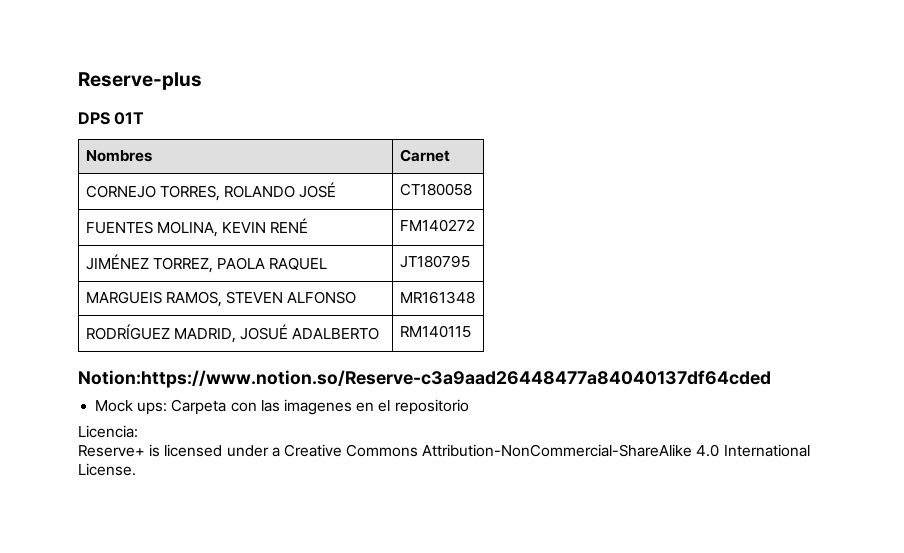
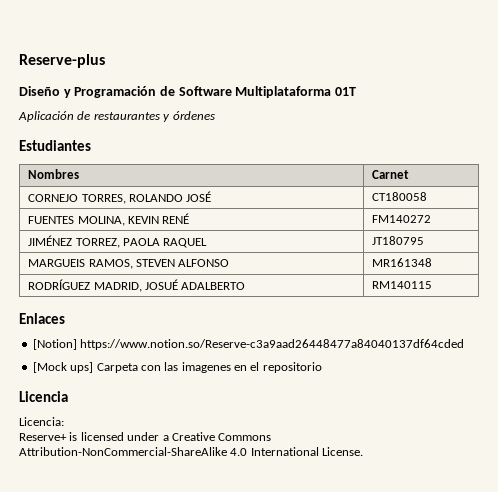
- DPS 01T
+ Diseño y Programación de Software Multiplataforma 01T
+ Aplicación de restaurantes y órdenes
+ Estudiantes
- Notion:https://www.notion.so/Reserve-c3a9aad26448477a84040137df64cded
- Mock ups: Carpeta con las imagenes en el repositorio
+ Enlaces
+ [Notion] https://www.notion.so/Reserve-c3a9aad26448477a84040137df64cded
+ [Mock ups] Carpeta con las imagenes en el repositorio
+ Licencia

